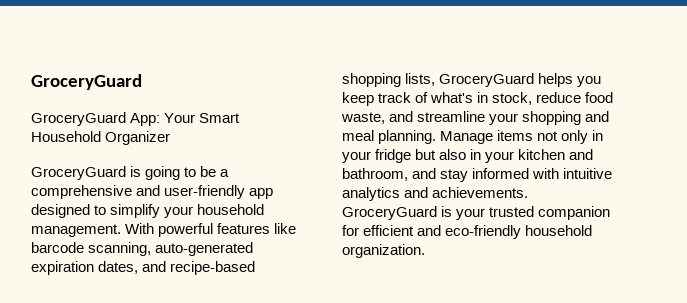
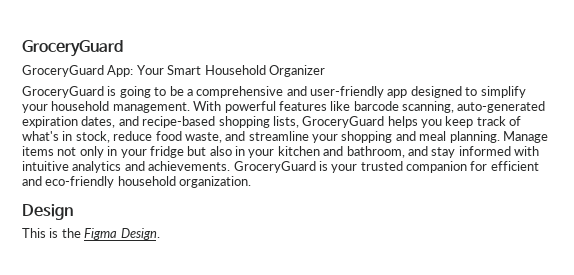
+ Design
+ This is the Figma Design.

